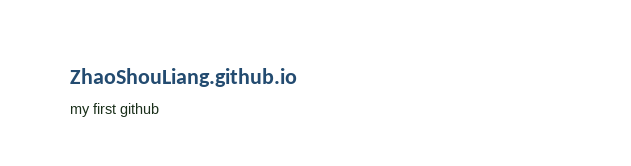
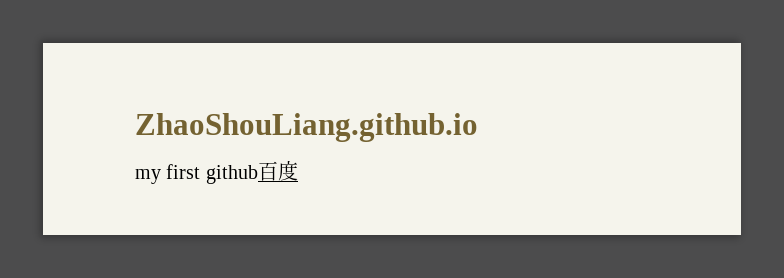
- my first github
+ my first github百度

